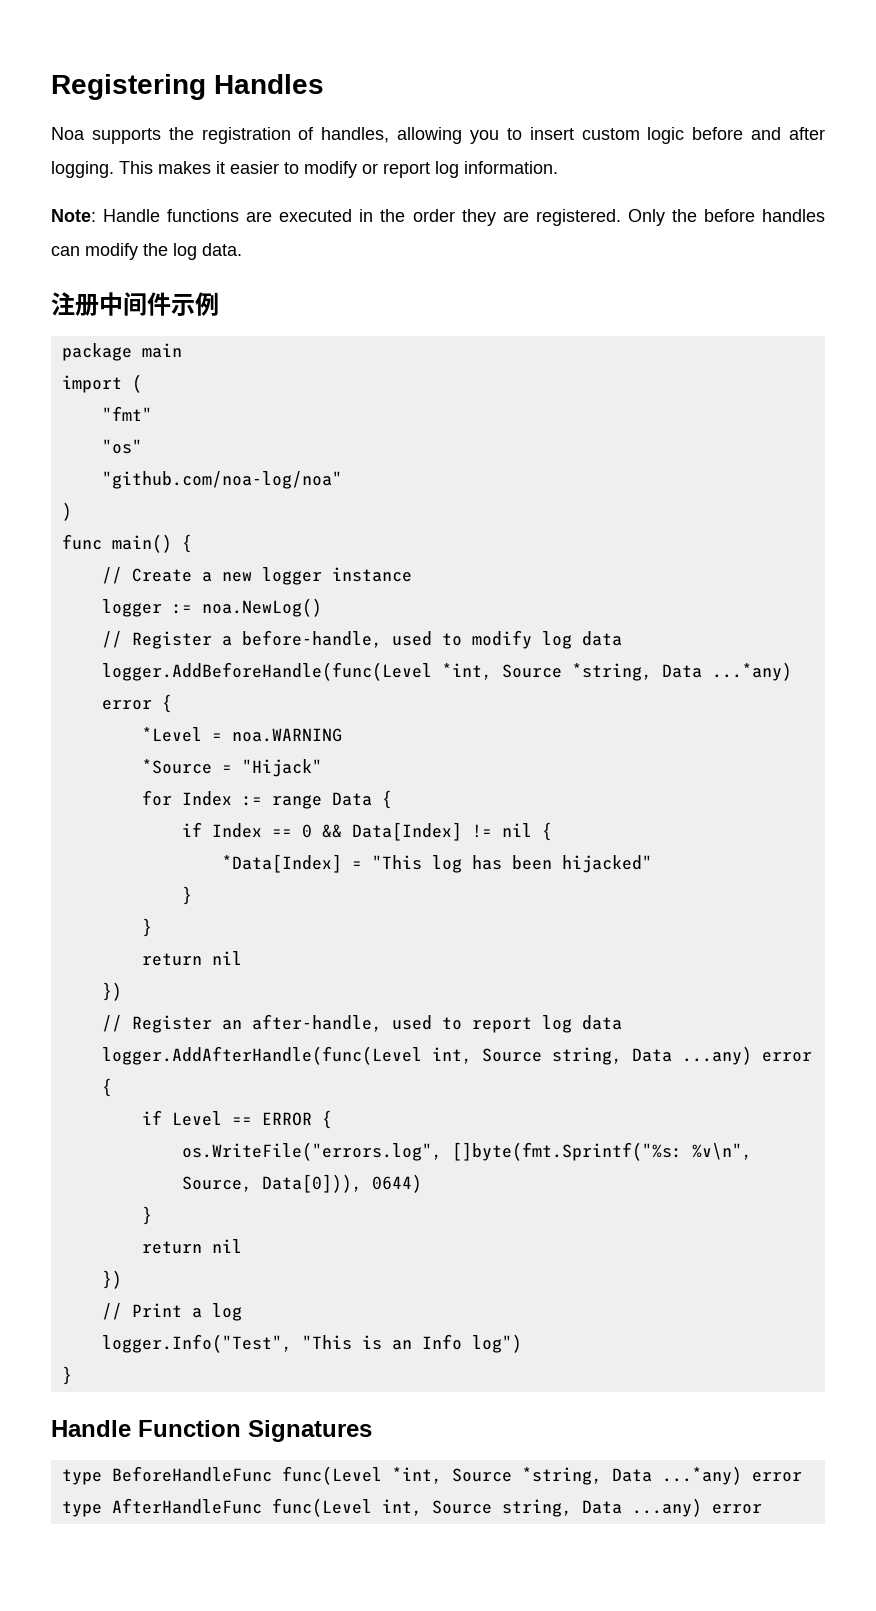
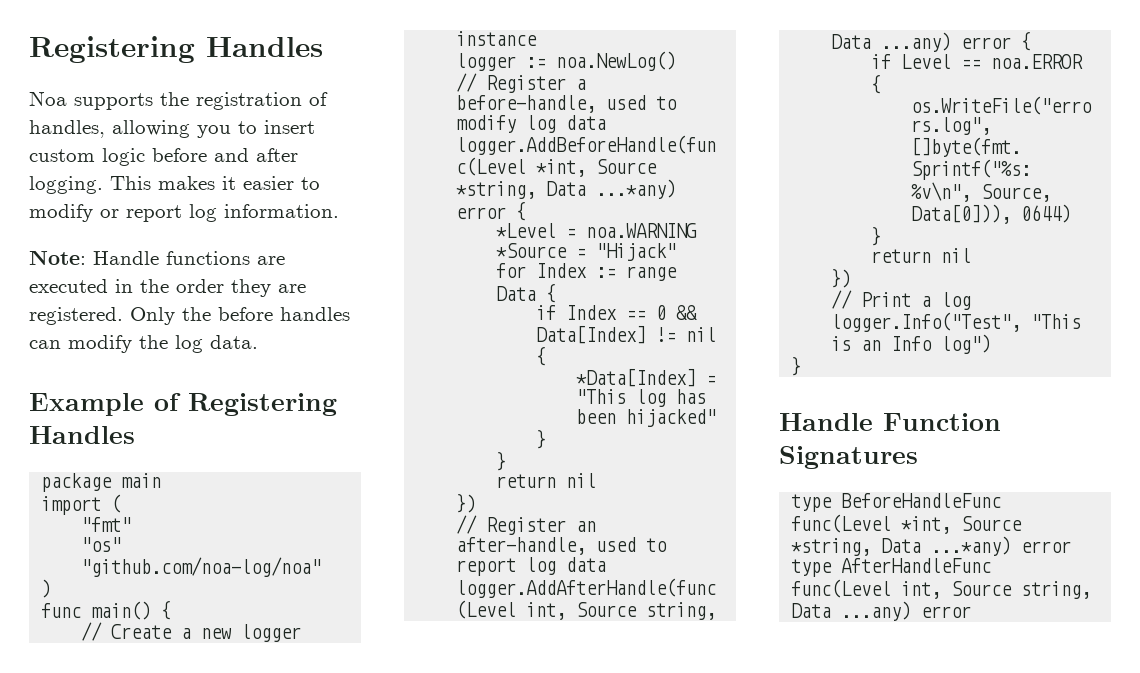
- 注册中间件示例
+ Example of Registering Handles
- if Level == ERROR {
+ if Level == noa.ERROR {

